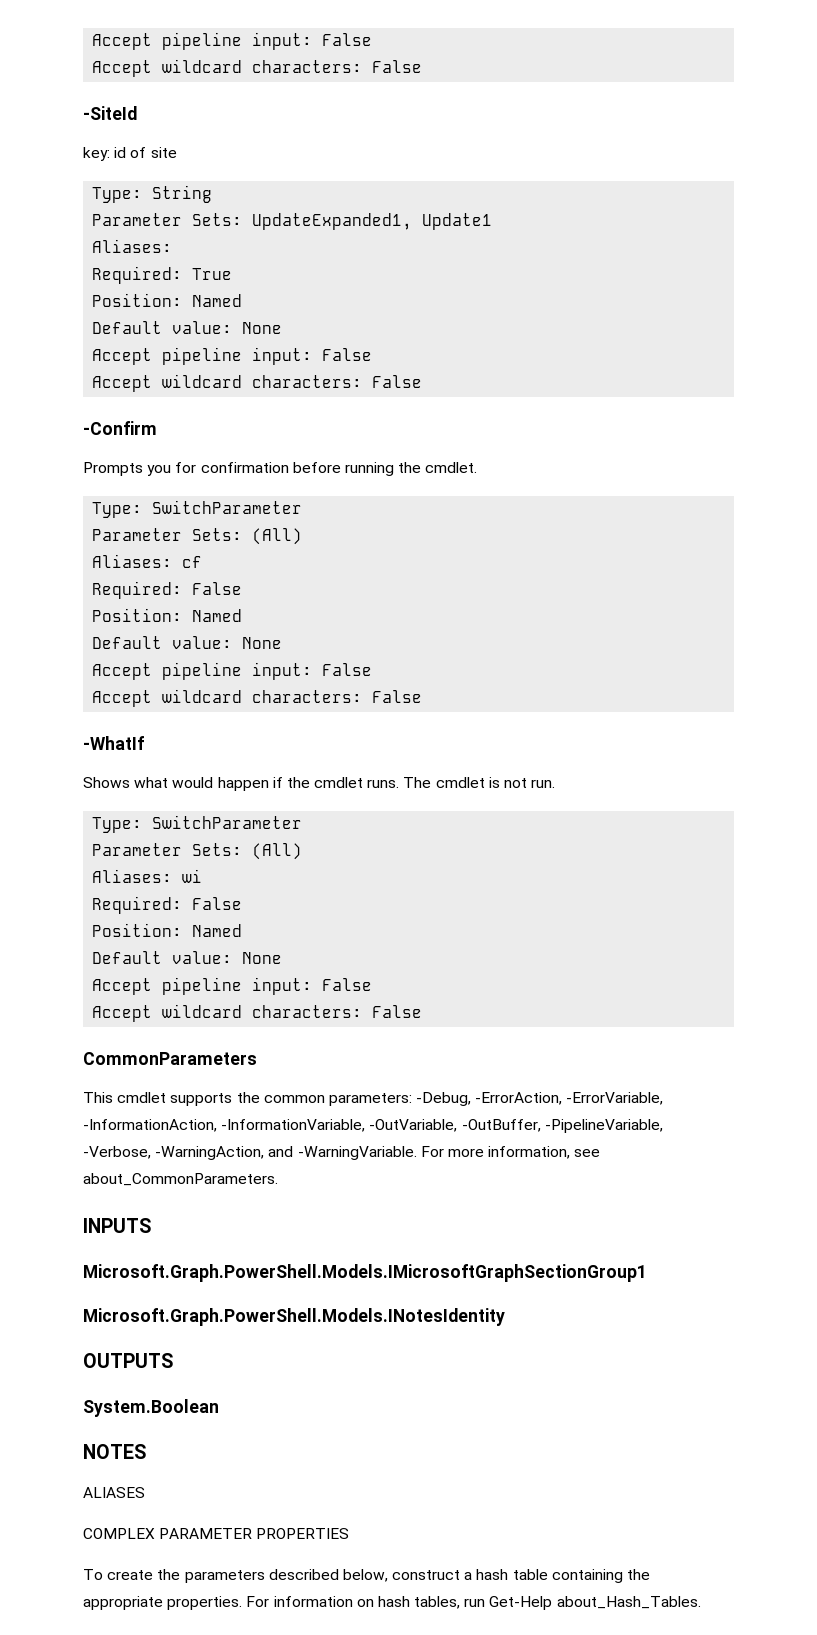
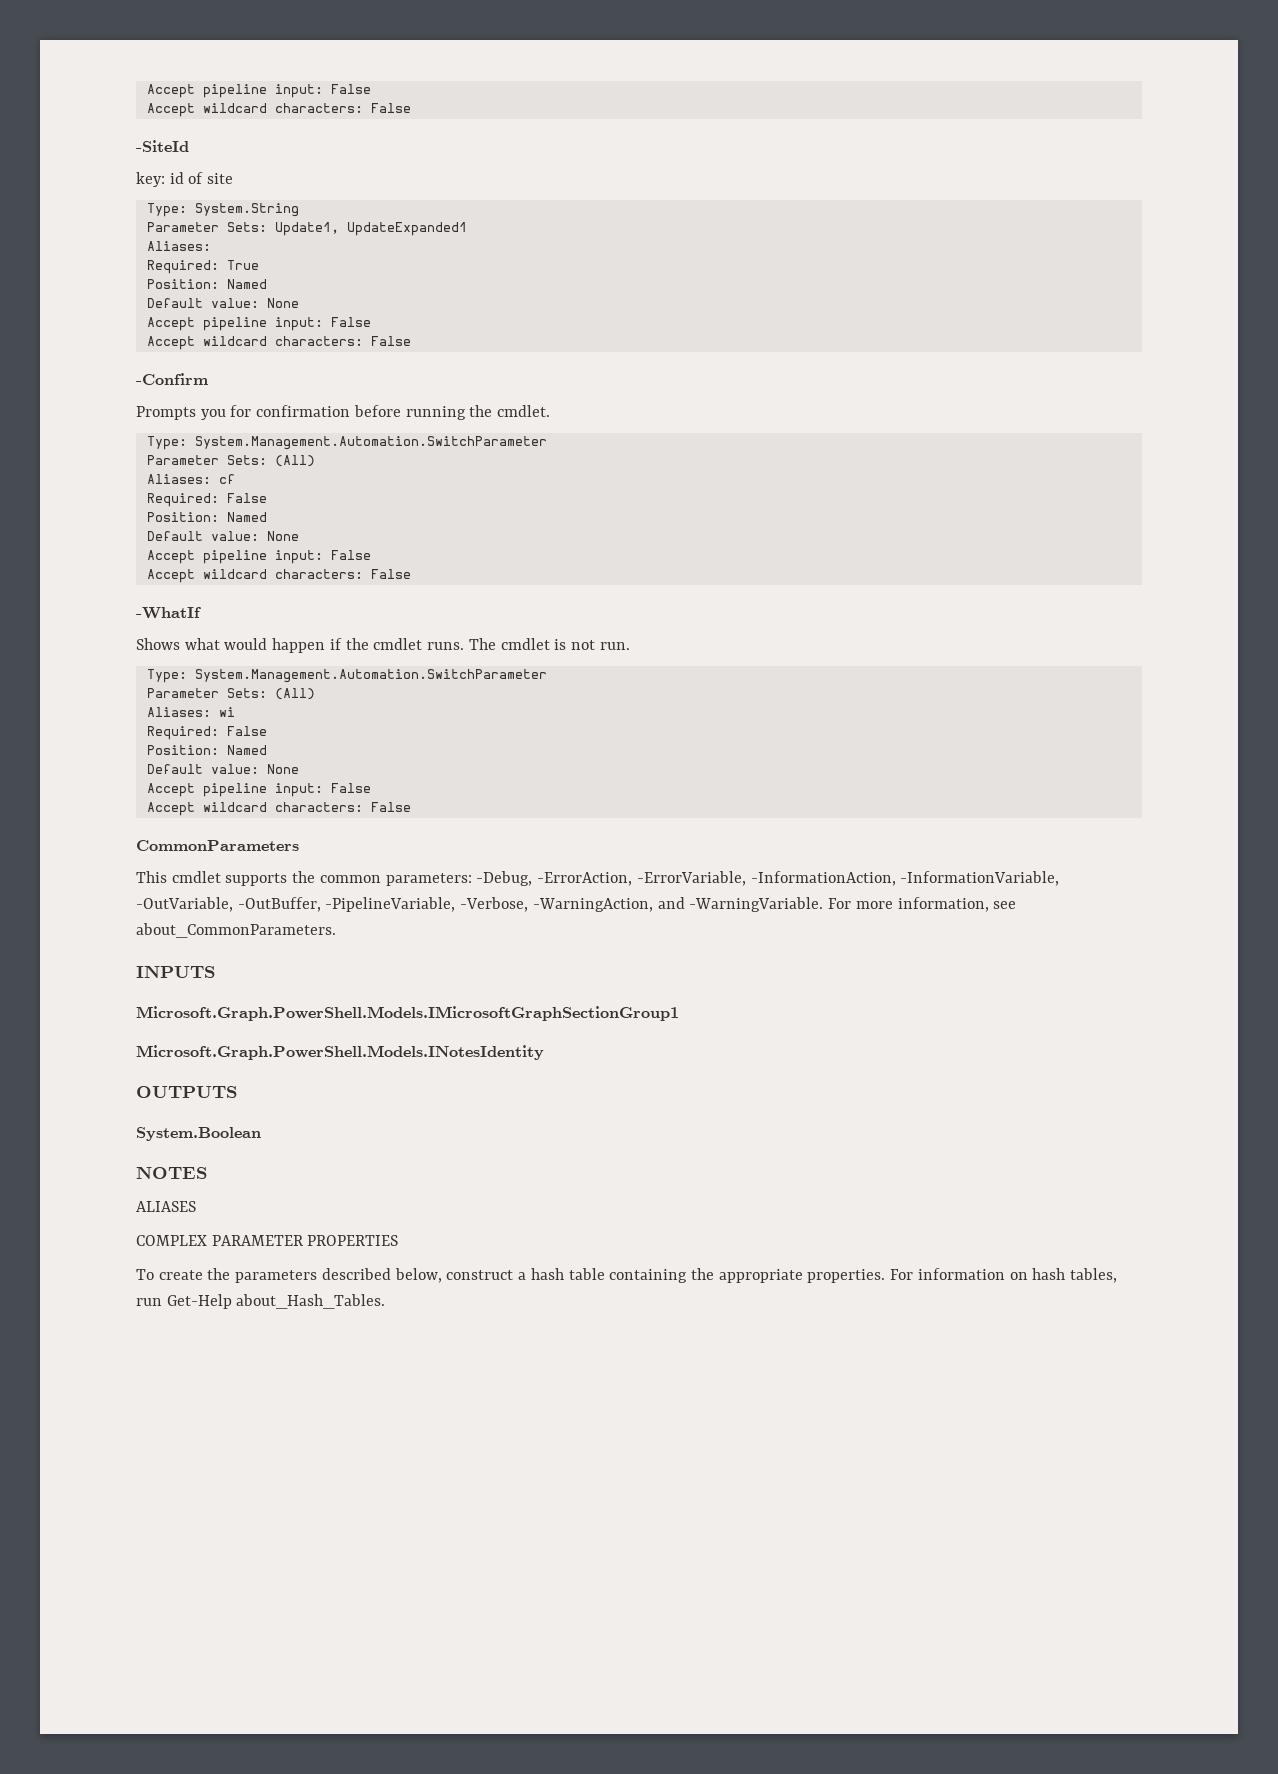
- Type: String
- Parameter Sets: UpdateExpanded1, Update1
+ Type: System.String
+ Parameter Sets: Update1, UpdateExpanded1
  Prompts you for confirmation before running the cmdlet.
- Type: SwitchParameter
+ Type: System.Management.Automation.SwitchParameter
  The cmdlet is not run.
- Type: SwitchParameter
+ Type: System.Management.Automation.SwitchParameter

